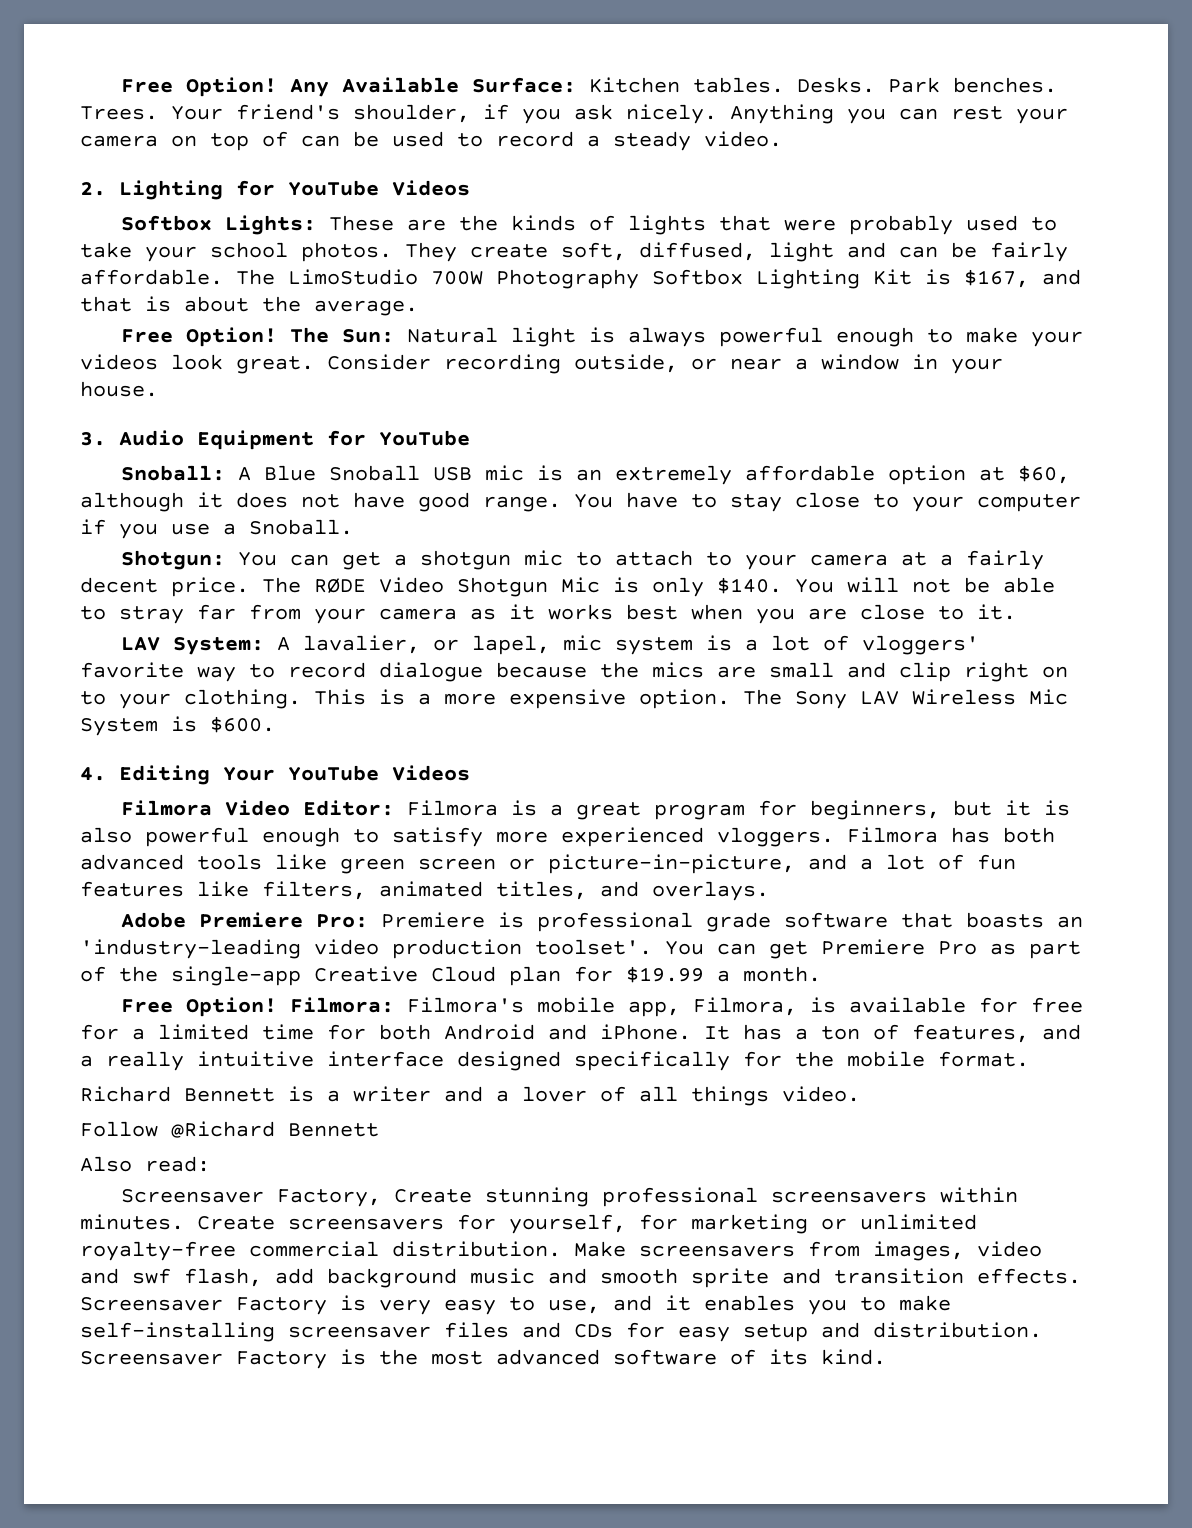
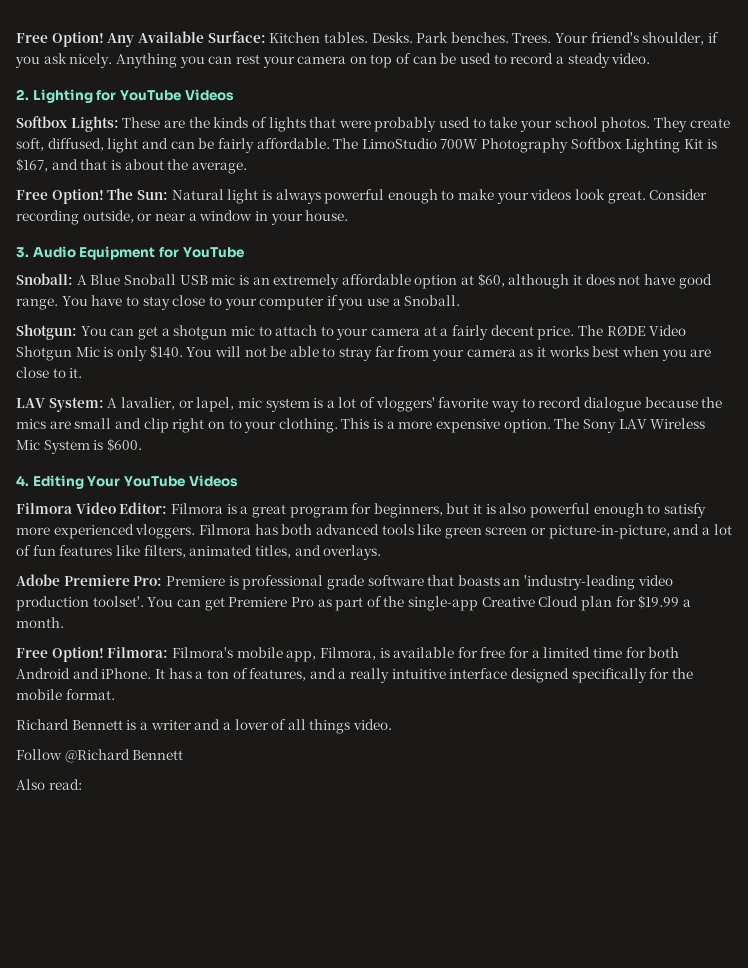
- Screensaver Factory, Create stunning professional screensavers within minutes. Create screensavers for yourself, for marketing or unlimited royalty-free commercial distribution. Make screensavers from images, video and swf flash, add background music and smooth sprite and transition effects. Screensaver Factory is very easy to use, and it enables you to make self-installing screensaver files and CDs for easy setup and distribution. Screensaver Factory is the most advanced software of its kind.

